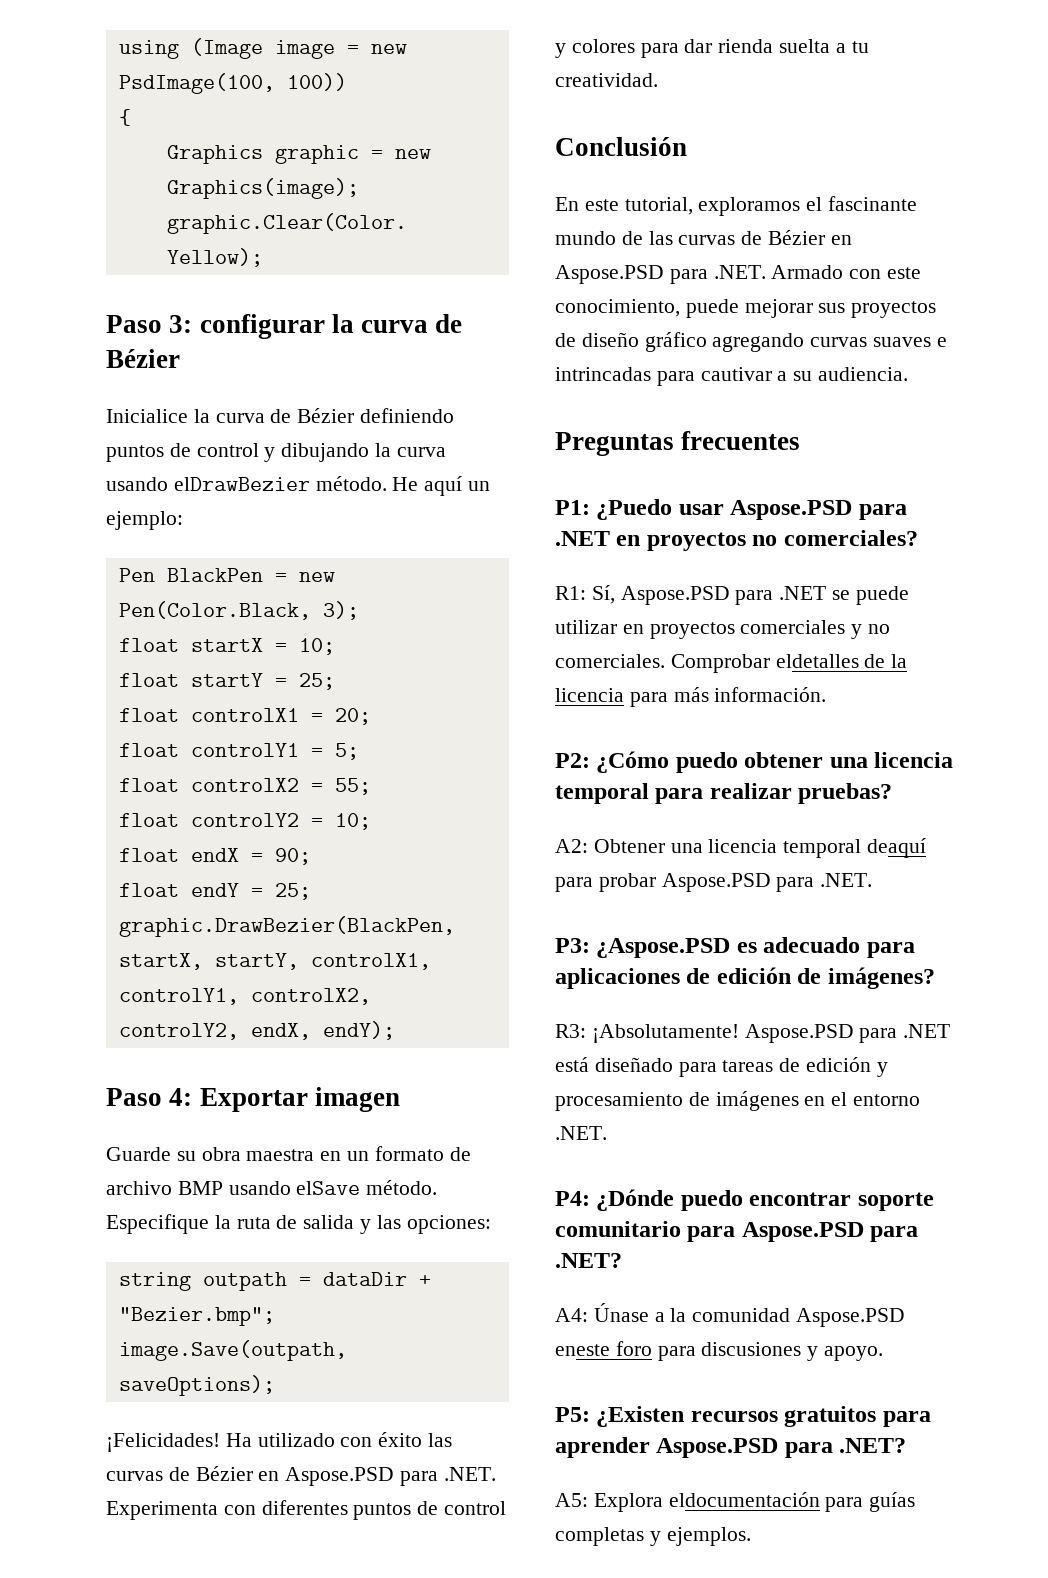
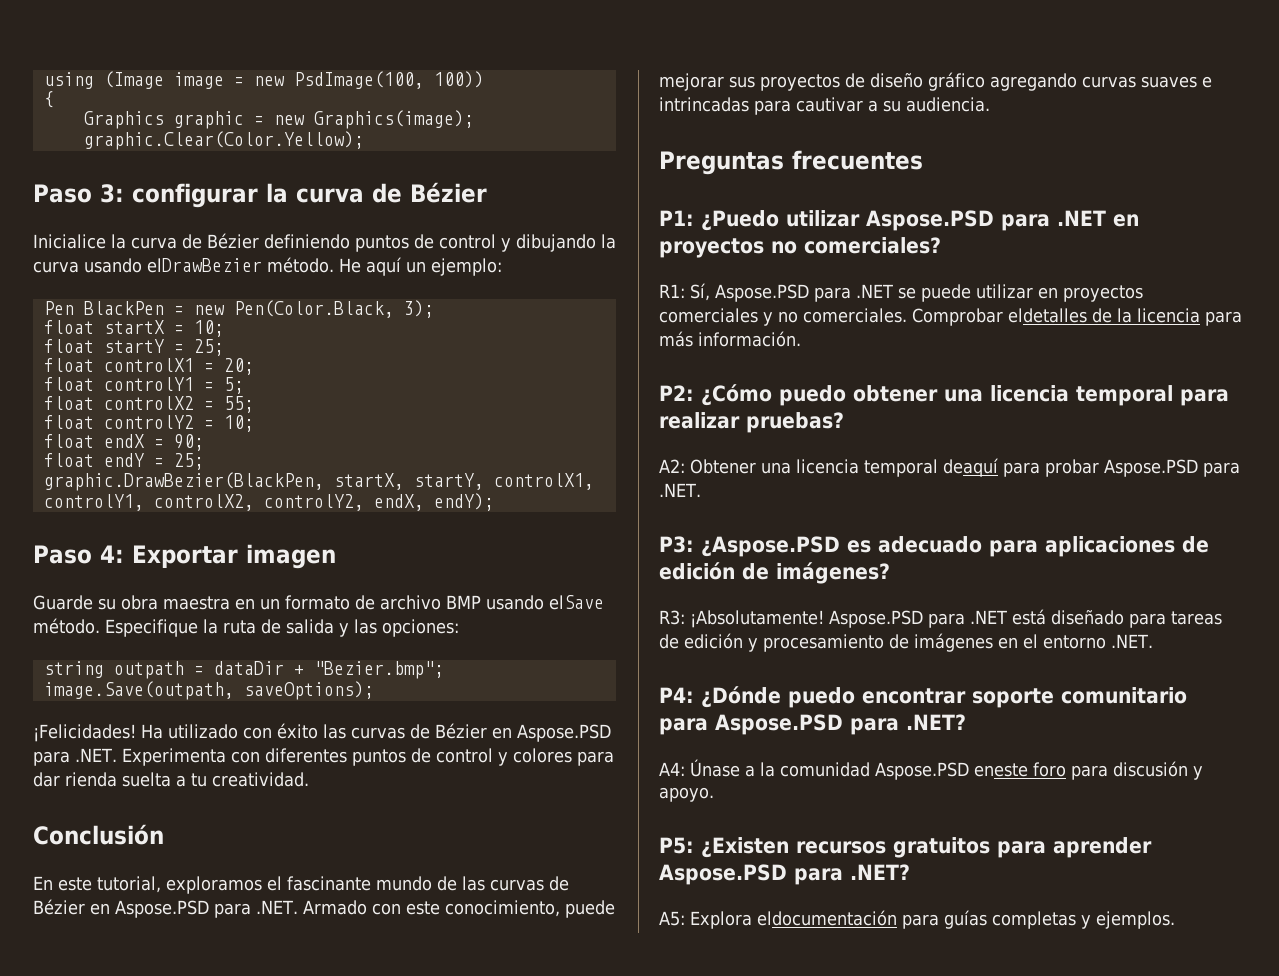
- P1: ¿Puedo usar Aspose.PSD para .NET en proyectos no comerciales?
+ P1: ¿Puedo utilizar Aspose.PSD para .NET en proyectos no comerciales?
- A4: Únase a la comunidad Aspose.PSD eneste foro para discusiones y apoyo.
+ A4: Únase a la comunidad Aspose.PSD eneste foro para discusión y apoyo.

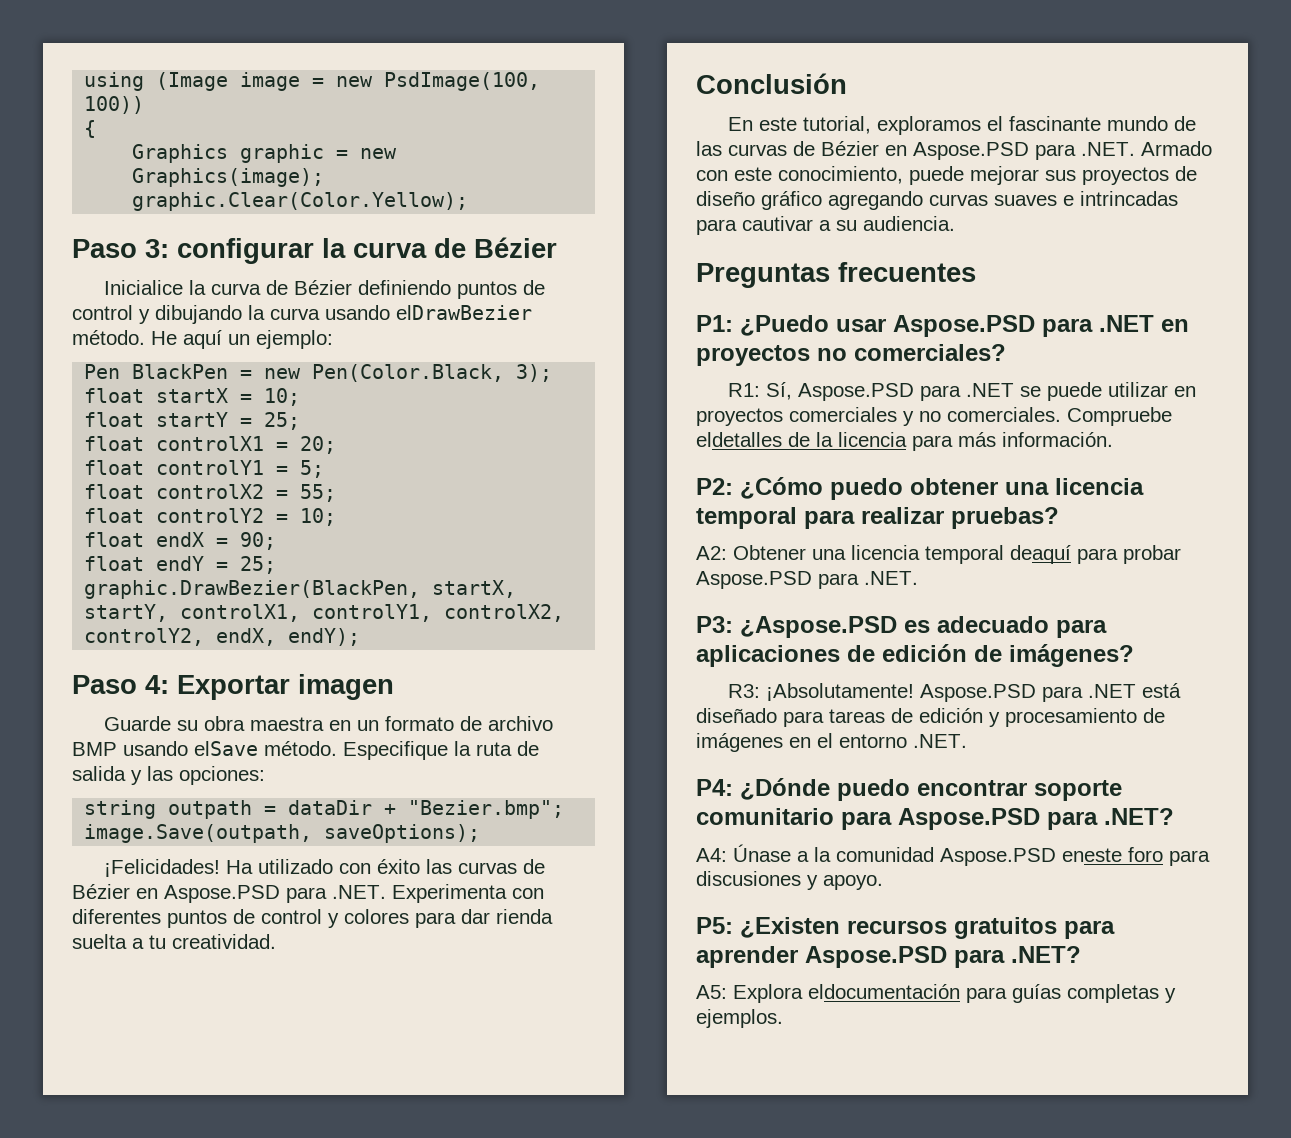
- P1: ¿Puedo utilizar Aspose.PSD para .NET en proyectos no comerciales?
+ P1: ¿Puedo usar Aspose.PSD para .NET en proyectos no comerciales?
- Comprobar eldetalles de la licencia para más información.
+ Compruebe eldetalles de la licencia para más información.
- A4: Únase a la comunidad Aspose.PSD eneste foro para discusión y apoyo.
+ A4: Únase a la comunidad Aspose.PSD eneste foro para discusiones y apoyo.

